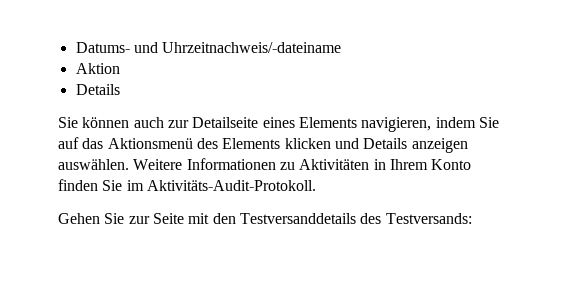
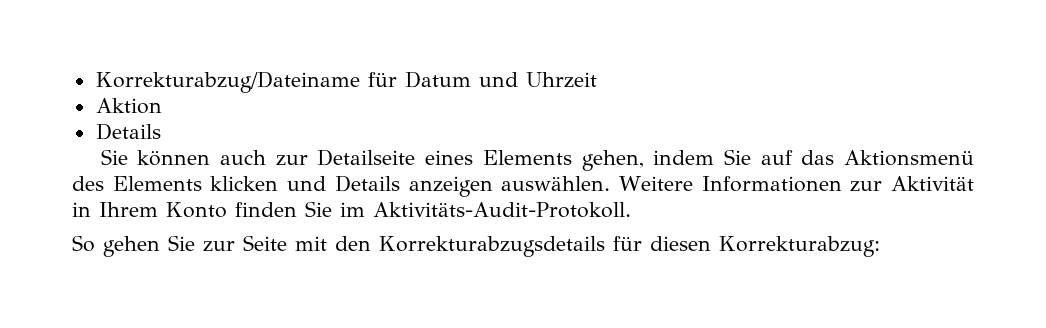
- Datums- und Uhrzeitnachweis/-dateiname
+ Korrekturabzug/Dateiname für Datum und Uhrzeit
- Sie können auch zur Detailseite eines Elements navigieren, indem Sie auf das Aktionsmenü des Elements klicken und Details anzeigen auswählen.
+ Sie können auch zur Detailseite eines Elements gehen, indem Sie auf das Aktionsmenü des Elements klicken und Details anzeigen auswählen.
- Weitere Informationen zu Aktivitäten in Ihrem Konto finden Sie im Aktivitäts-Audit-Protokoll.
+ Weitere Informationen zur Aktivität in Ihrem Konto finden Sie im Aktivitäts-Audit-Protokoll.
- Gehen Sie zur Seite mit den Testversanddetails des Testversands:
+ So gehen Sie zur Seite mit den Korrekturabzugsdetails für diesen Korrekturabzug:

